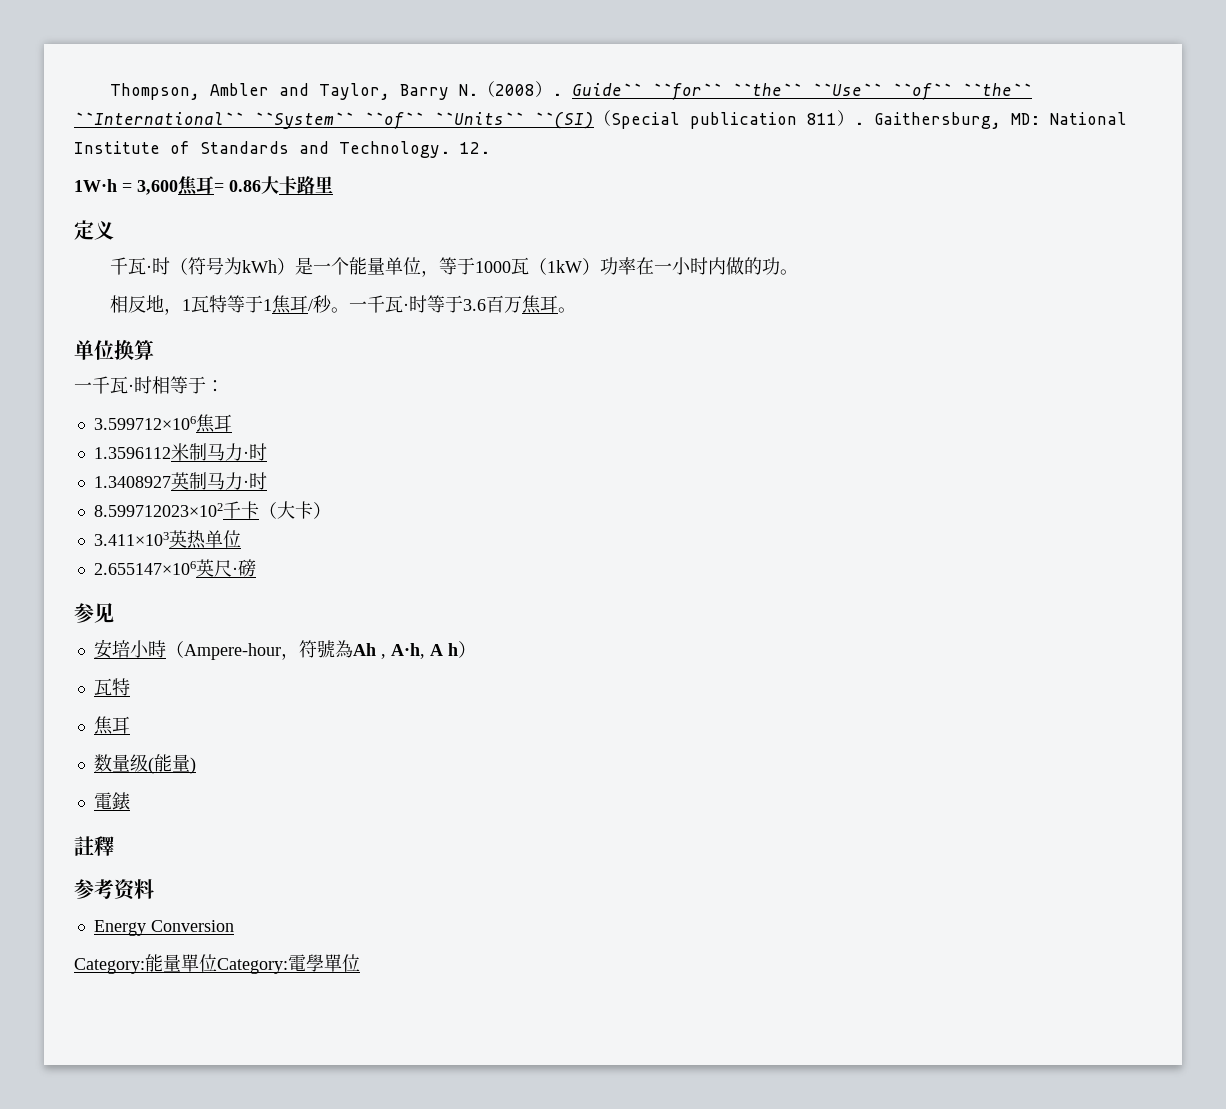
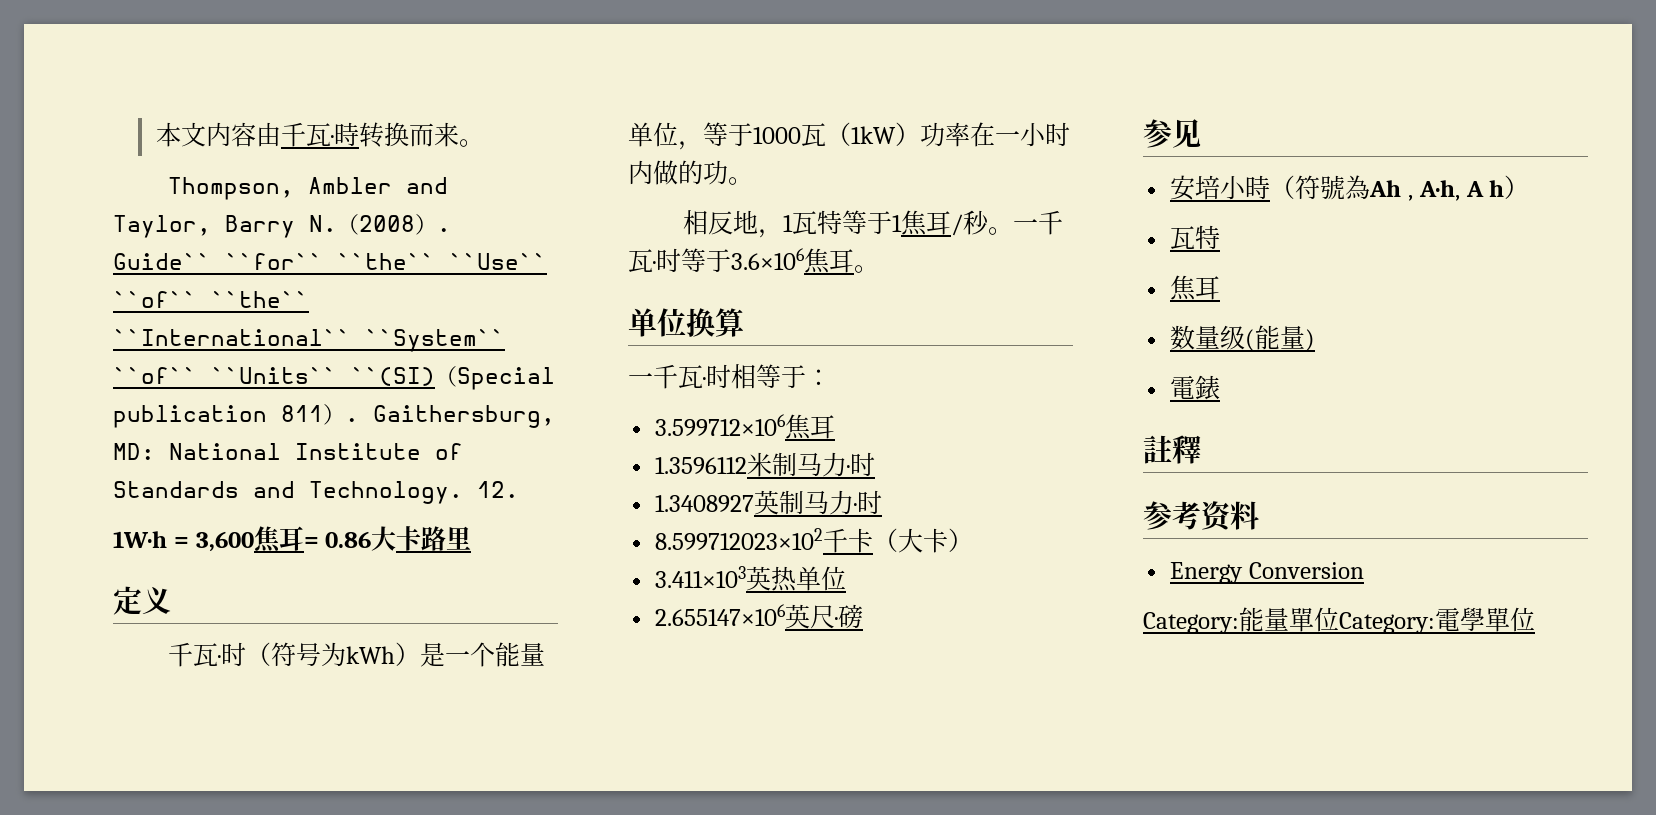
+ 本文内容由千瓦·時转换而来。
- 一千瓦·时等于3.6百万焦耳。
+ 一千瓦·时等于3.6×106焦耳。
- 安培小時（Ampere-hour，符號為Ah , A·h, A h）
+ 安培小時（符號為Ah , A·h, A h）

